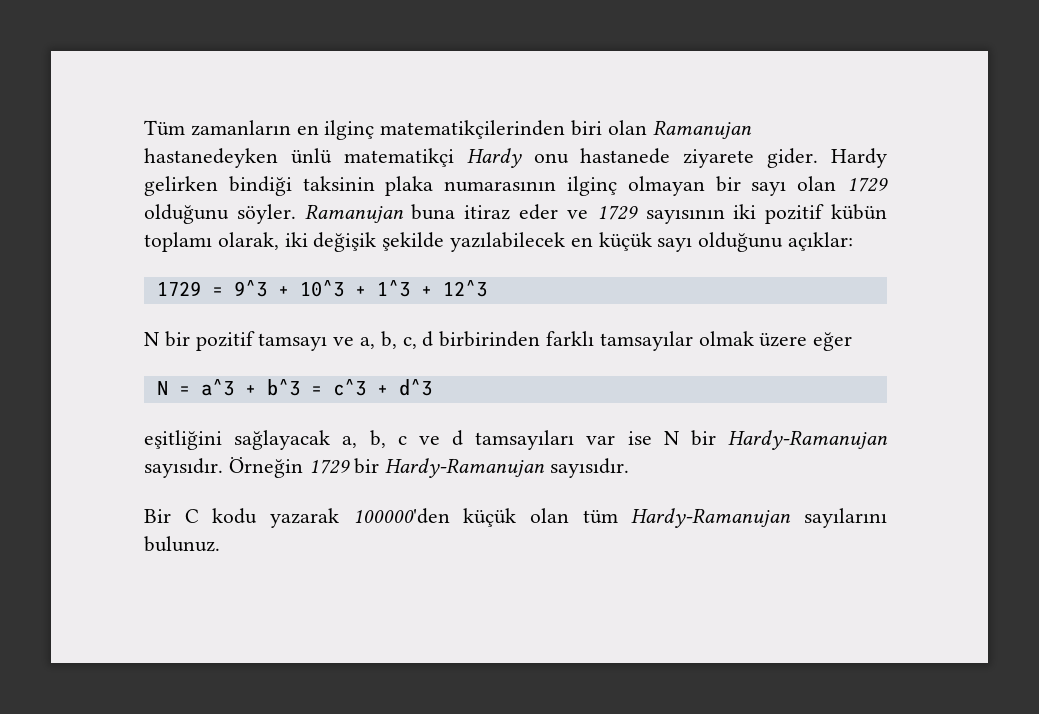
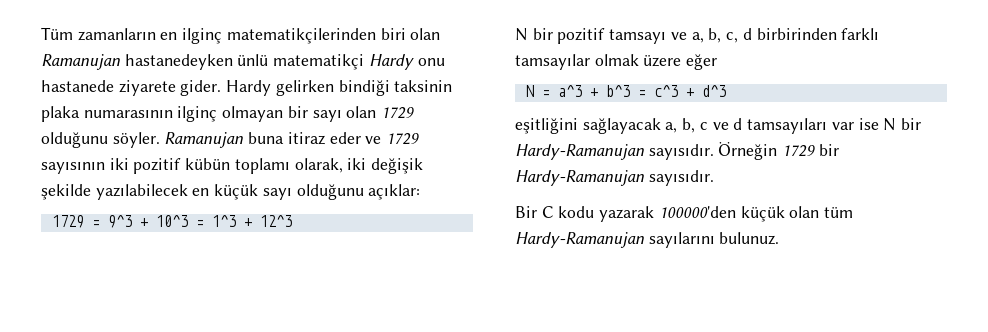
- 1729 = 9^3 + 10^3 + 1^3 + 12^3
+ 1729 = 9^3 + 10^3 = 1^3 + 12^3

